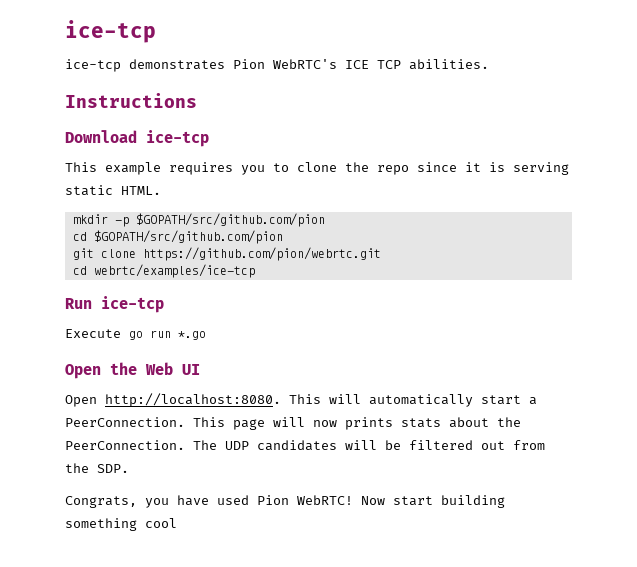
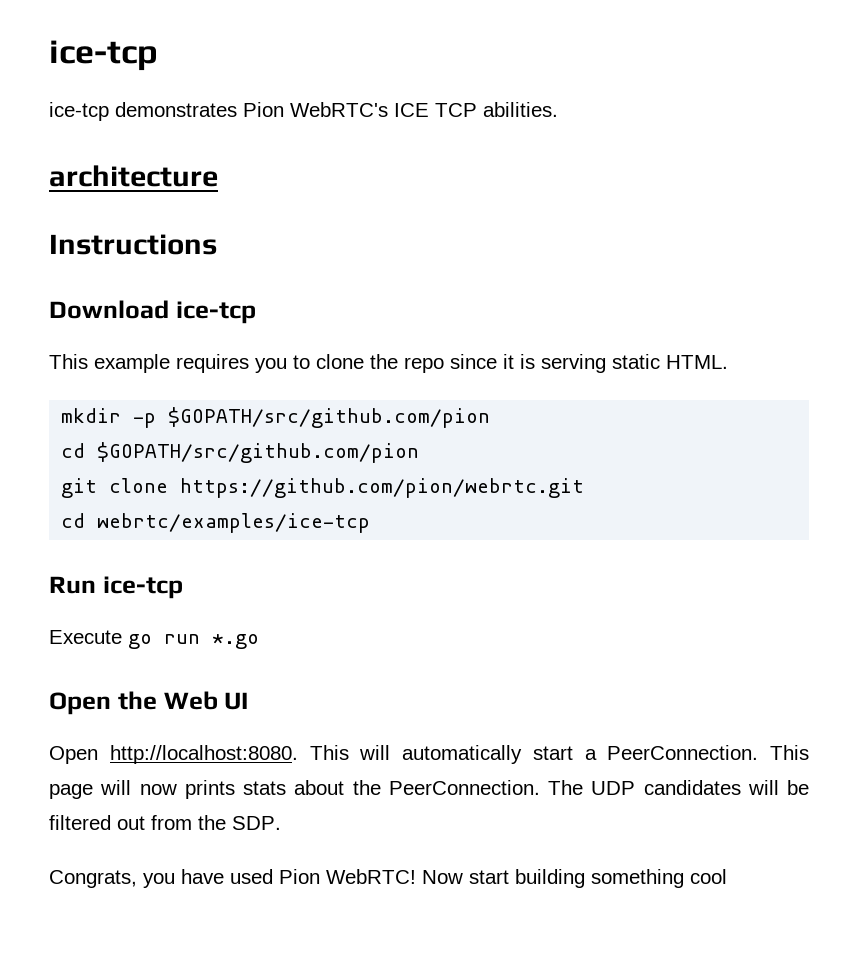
+ architecture

